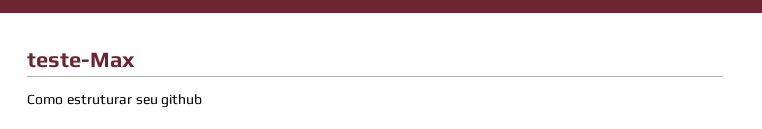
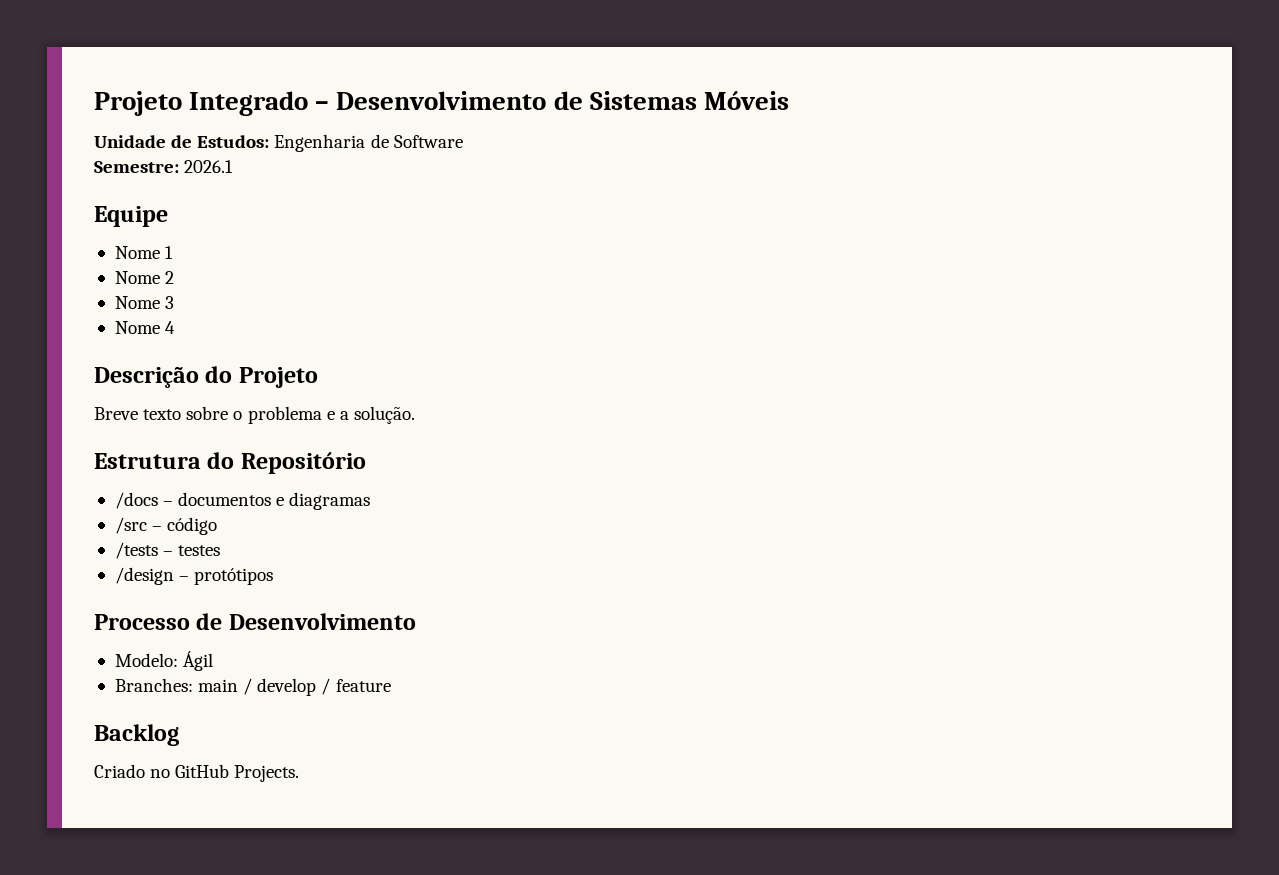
- teste-Max
- Como estruturar seu github
+ Projeto Integrado – Desenvolvimento de Sistemas Móveis
+ Unidade de Estudos: Engenharia de Software
+ Semestre: 2026.1
+ Equipe
+ Nome 1
+ Nome 2
+ Nome 3
+ Nome 4
+ Descrição do Projeto
+ Breve texto sobre o problema e a solução.
+ Estrutura do Repositório
+ /docs – documentos e diagramas
+ /src – código
+ /tests – testes
+ /design – protótipos
+ Processo de Desenvolvimento
+ Modelo: Ágil
+ Branches: main / develop / feature
+ Backlog
+ Criado no GitHub Projects.

